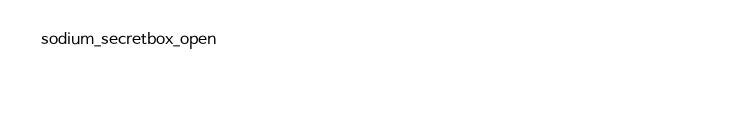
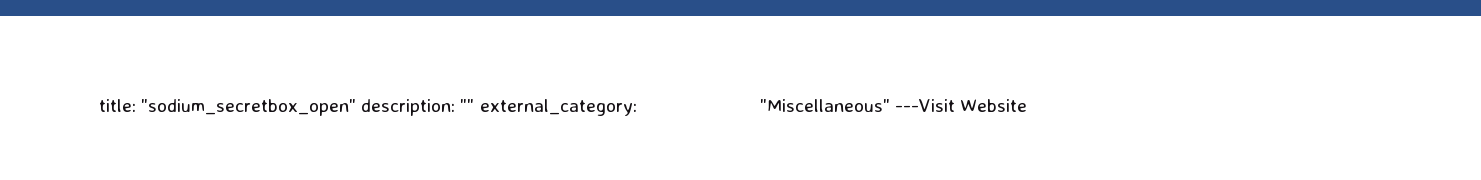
- sodium_secretbox_open
+ title: "sodium_secretbox_open" description: "" external_category: "Miscellaneous" ---Visit Website

